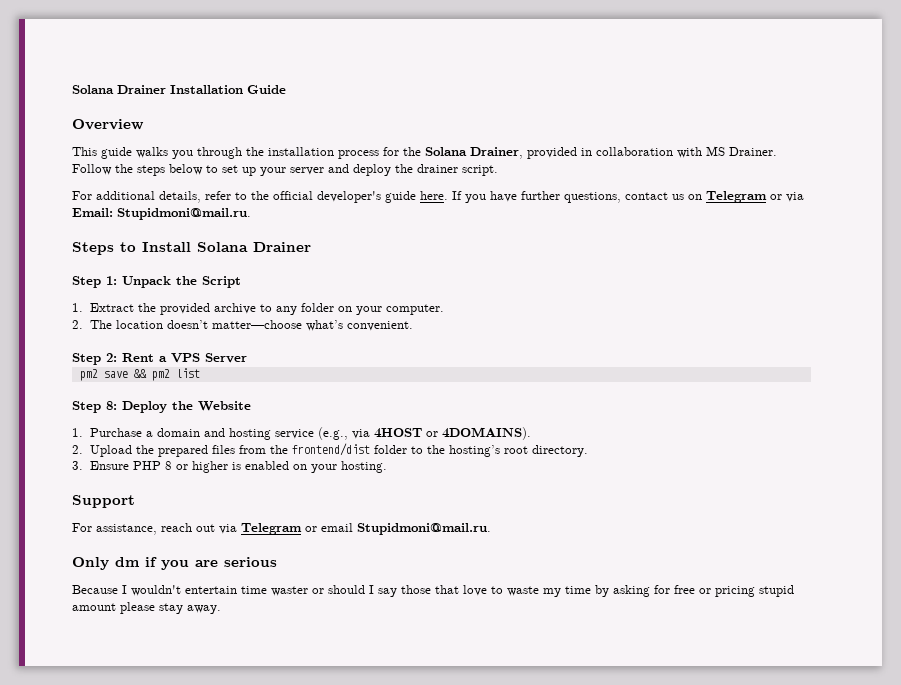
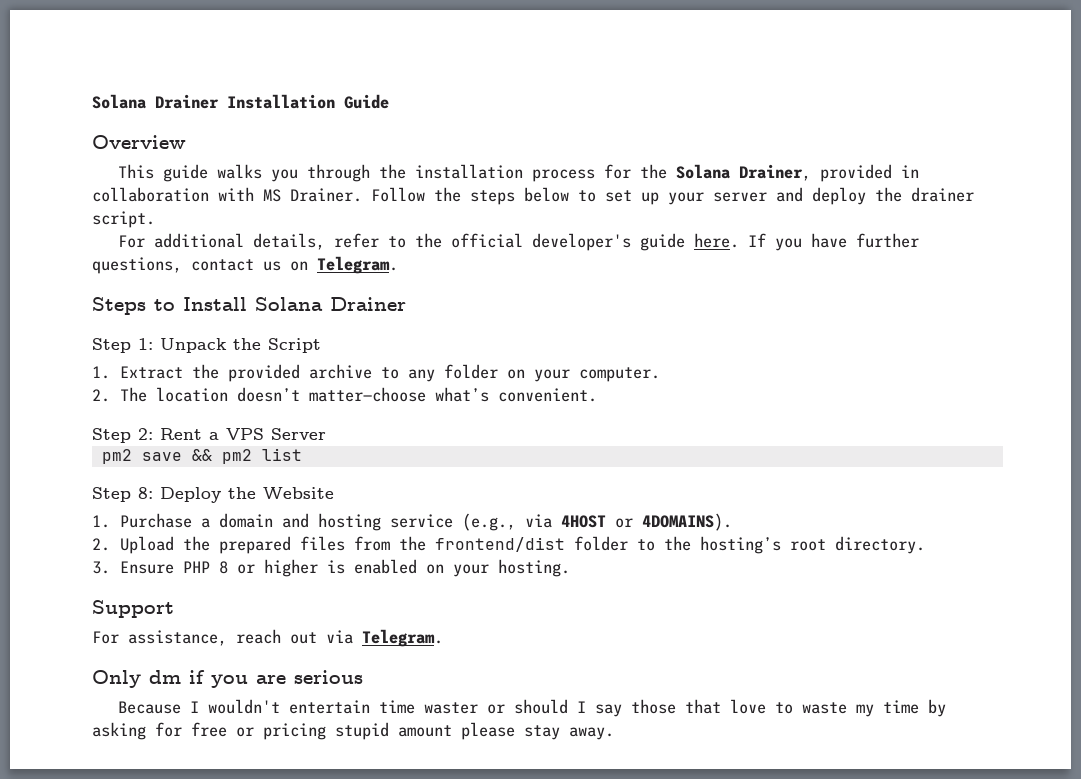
- If you have further questions, contact us on Telegram or via Email: Stupidmoni@mail.ru.
+ If you have further questions, contact us on Telegram.
- For assistance, reach out via Telegram or email Stupidmoni@mail.ru.
+ For assistance, reach out via Telegram.

